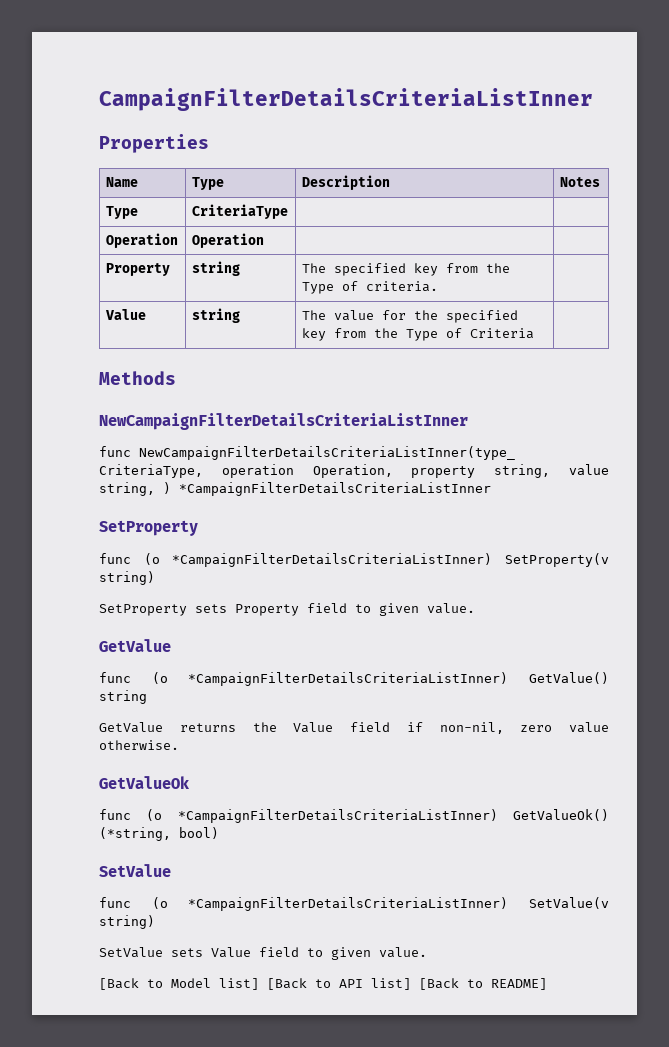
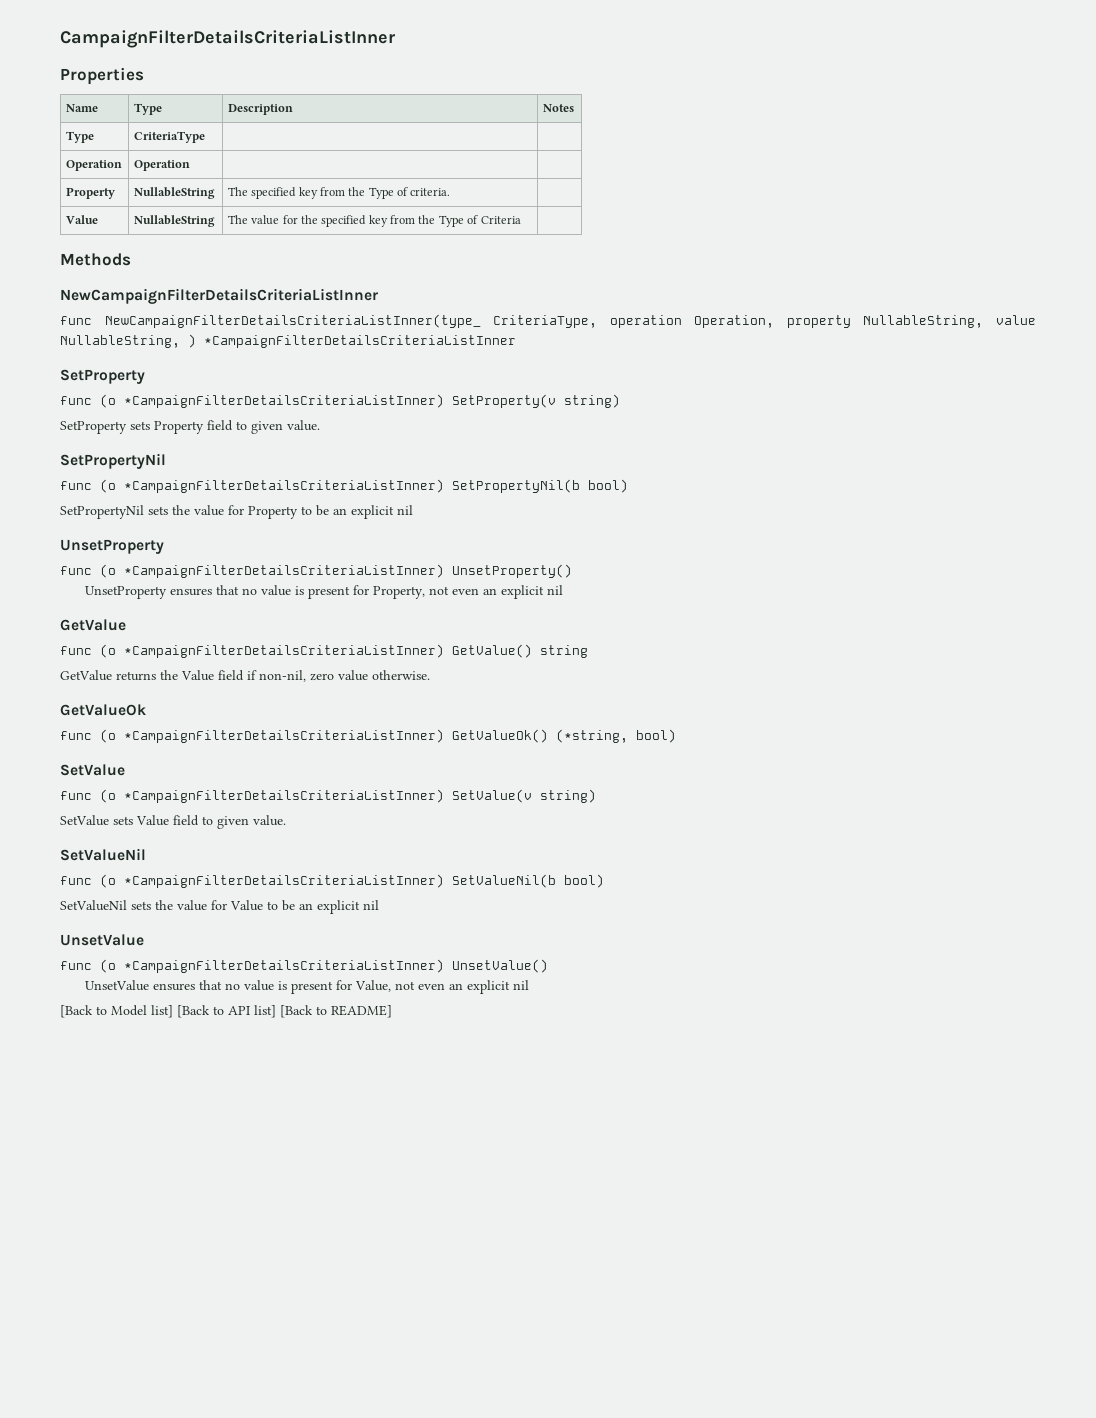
- Property | string | The specified key from the Type of criteria. |
+ Property | NullableString | The specified key from the Type of criteria. |
- Value | string | The value for the specified key from the Type of Criteria |
+ Value | NullableString | The value for the specified key from the Type of Criteria |
- func NewCampaignFilterDetailsCriteriaListInner(type_ CriteriaType, operation Operation, property string, value string, ) *CampaignFilterDetailsCriteriaListInner
+ func NewCampaignFilterDetailsCriteriaListInner(type_ CriteriaType, operation Operation, property NullableString, value NullableString, ) *CampaignFilterDetailsCriteriaListInner
  SetProperty sets Property field to given value.
+ SetPropertyNil
+ func (o *CampaignFilterDetailsCriteriaListInner) SetPropertyNil(b bool)
+ SetPropertyNil sets the value for Property to be an explicit nil
+ UnsetProperty
+ func (o *CampaignFilterDetailsCriteriaListInner) UnsetProperty()
+ UnsetProperty ensures that no value is present for Property, not even an explicit nil
  SetValue sets Value field to given value.
+ SetValueNil
+ func (o *CampaignFilterDetailsCriteriaListInner) SetValueNil(b bool)
+ SetValueNil sets the value for Value to be an explicit nil
+ UnsetValue
+ func (o *CampaignFilterDetailsCriteriaListInner) UnsetValue()
+ UnsetValue ensures that no value is present for Value, not even an explicit nil

